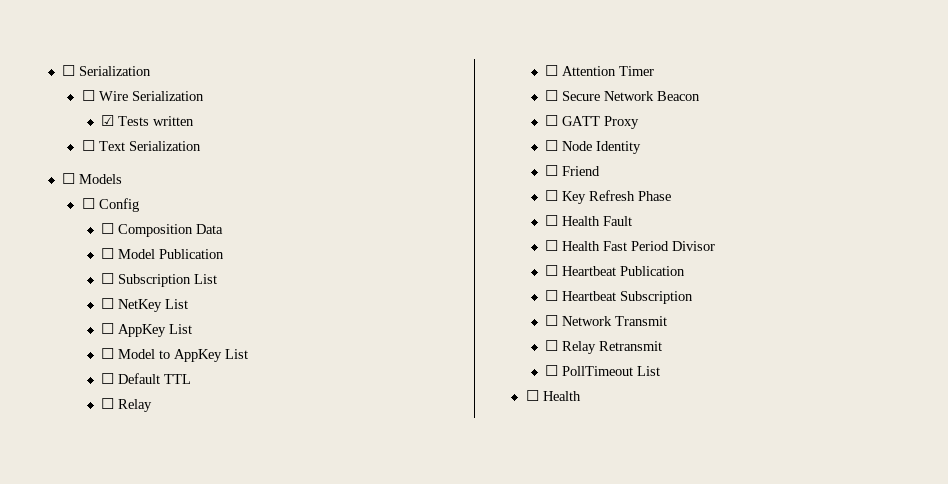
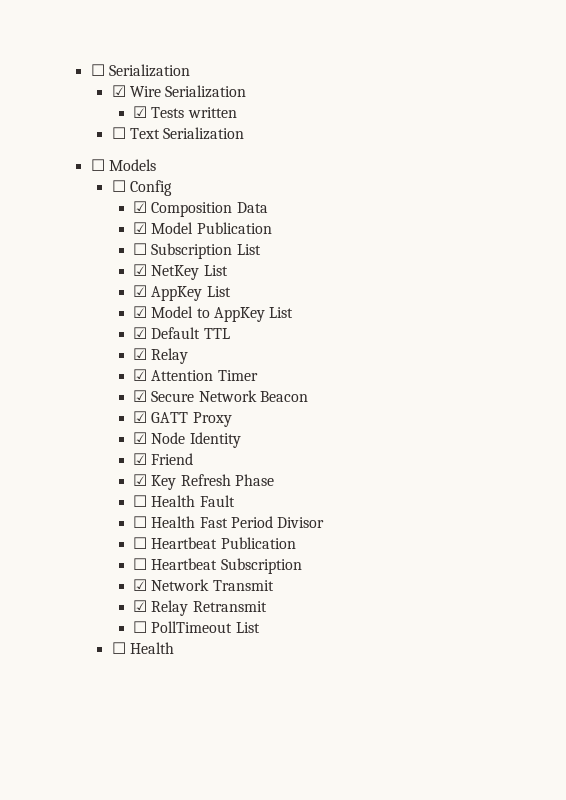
- ☐ Wire Serialization
+ ☑ Wire Serialization
- ☐ Composition Data
+ ☑ Composition Data
- ☐ Model Publication
+ ☑ Model Publication
- ☐ NetKey List
+ ☑ NetKey List
- ☐ AppKey List
- ☐ Model to AppKey List
+ ☑ AppKey List
+ ☑ Model to AppKey List
- ☐ Default TTL
- ☐ Relay
+ ☑ Default TTL
+ ☑ Relay
- ☐ Attention Timer
+ ☑ Attention Timer
- ☐ Secure Network Beacon
+ ☑ Secure Network Beacon
- ☐ GATT Proxy
+ ☑ GATT Proxy
- ☐ Node Identity
+ ☑ Node Identity
- ☐ Friend
+ ☑ Friend
- ☐ Key Refresh Phase
+ ☑ Key Refresh Phase
- ☐ Network Transmit
+ ☑ Network Transmit
- ☐ Relay Retransmit
+ ☑ Relay Retransmit

